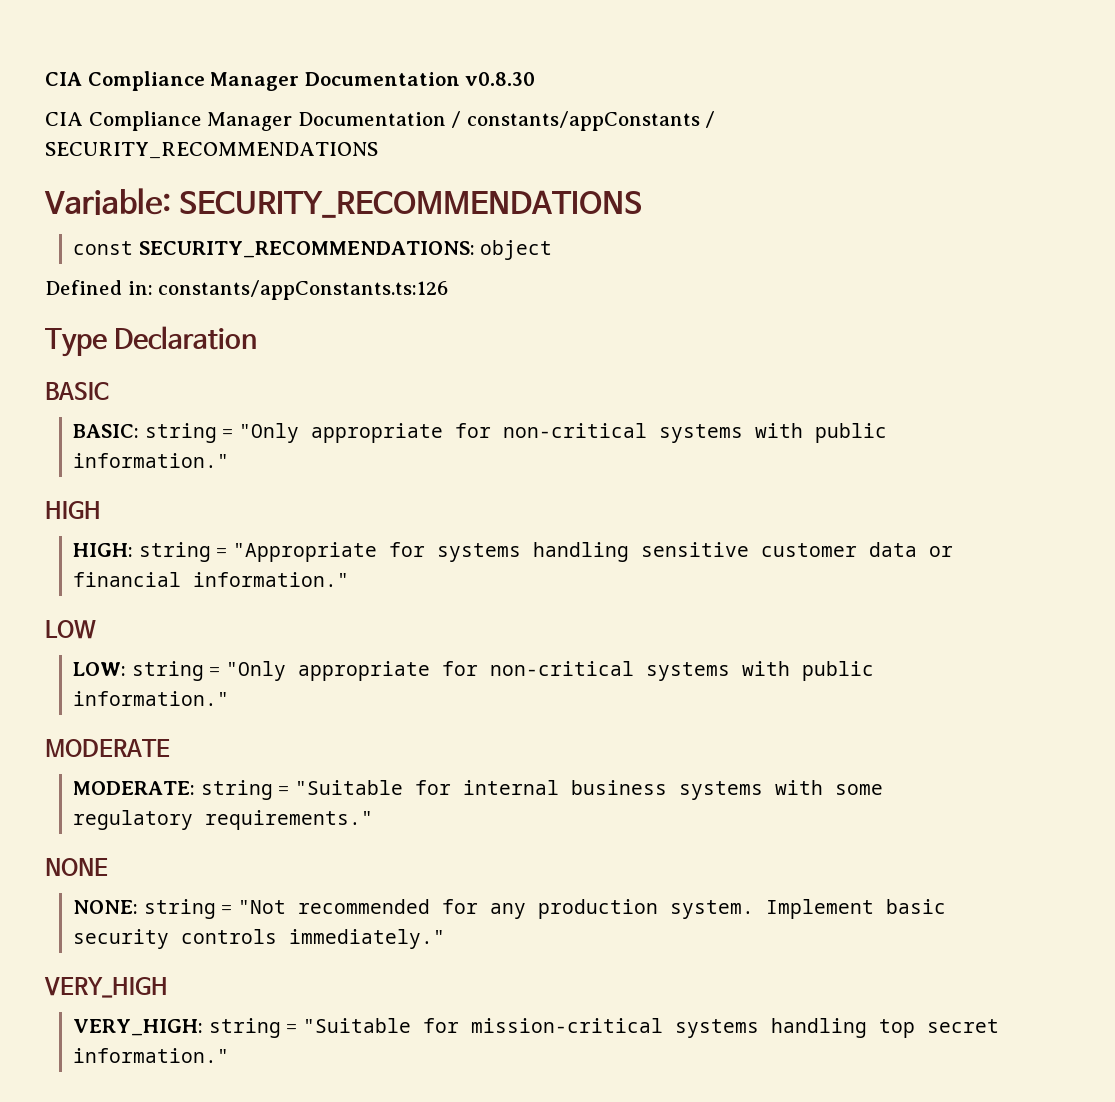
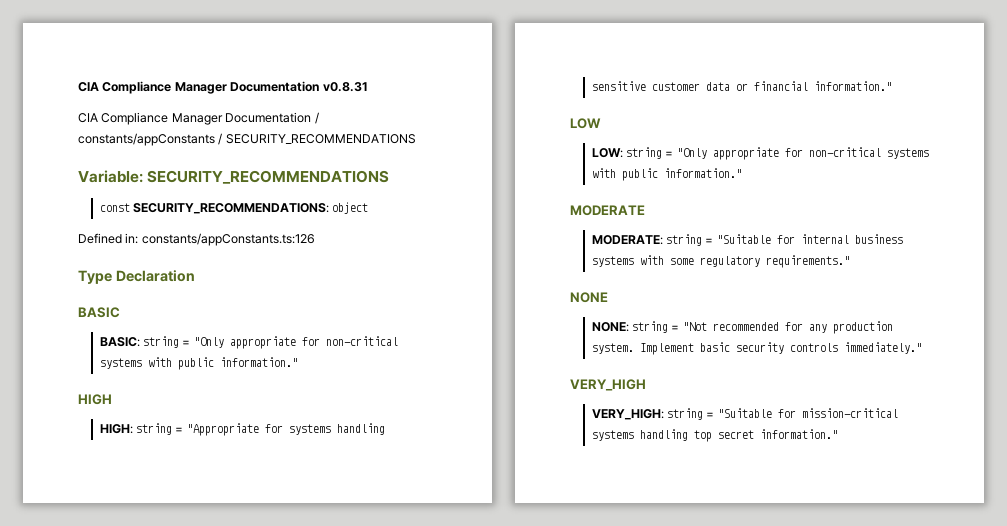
- CIA Compliance Manager Documentation v0.8.30
+ CIA Compliance Manager Documentation v0.8.31

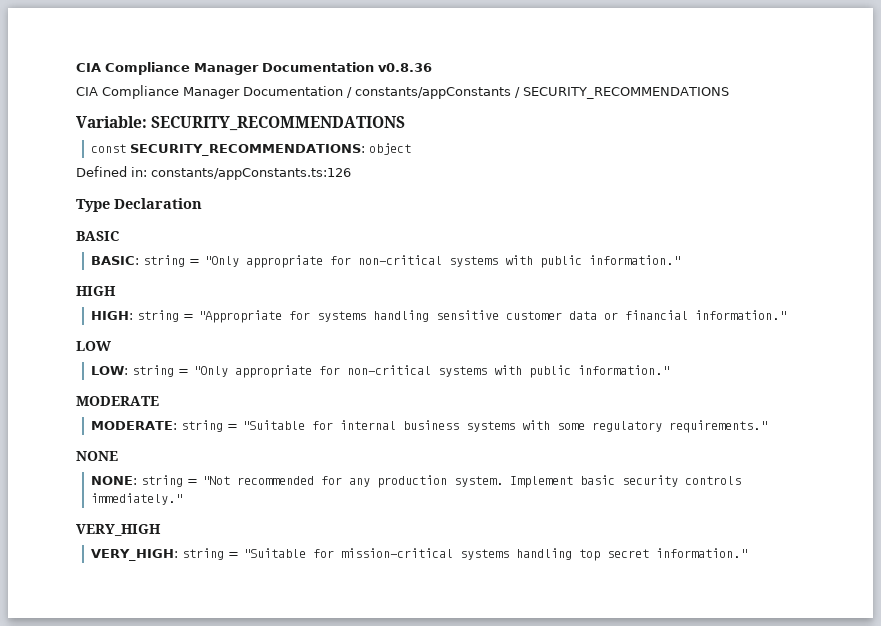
- CIA Compliance Manager Documentation v0.8.31
+ CIA Compliance Manager Documentation v0.8.36

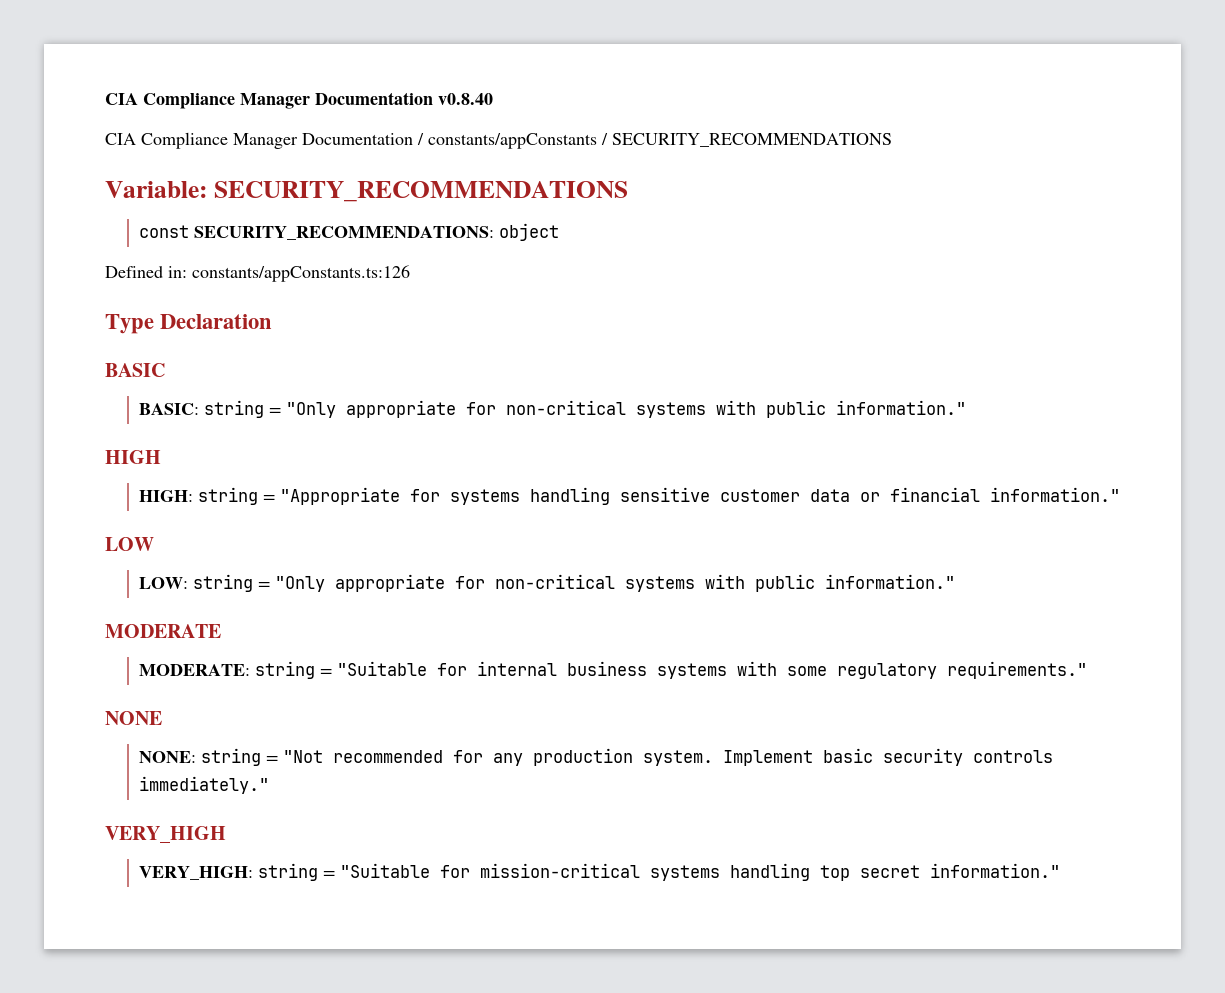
- CIA Compliance Manager Documentation v0.8.36
+ CIA Compliance Manager Documentation v0.8.40

